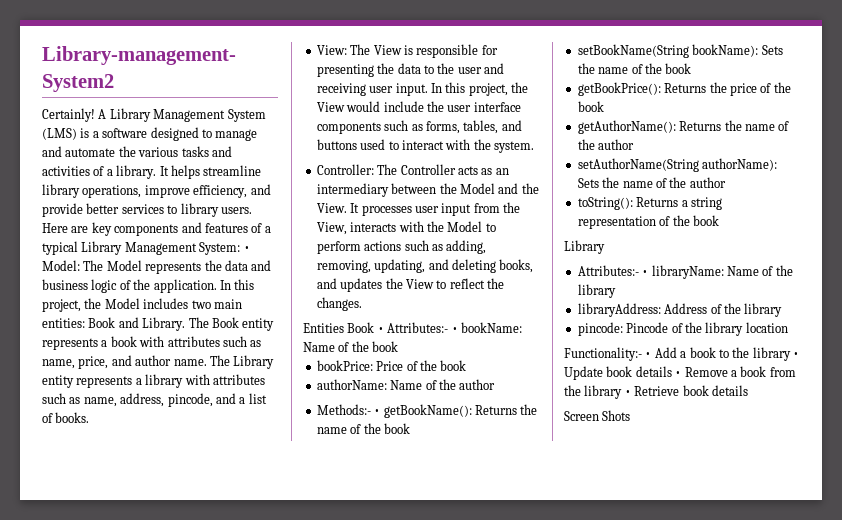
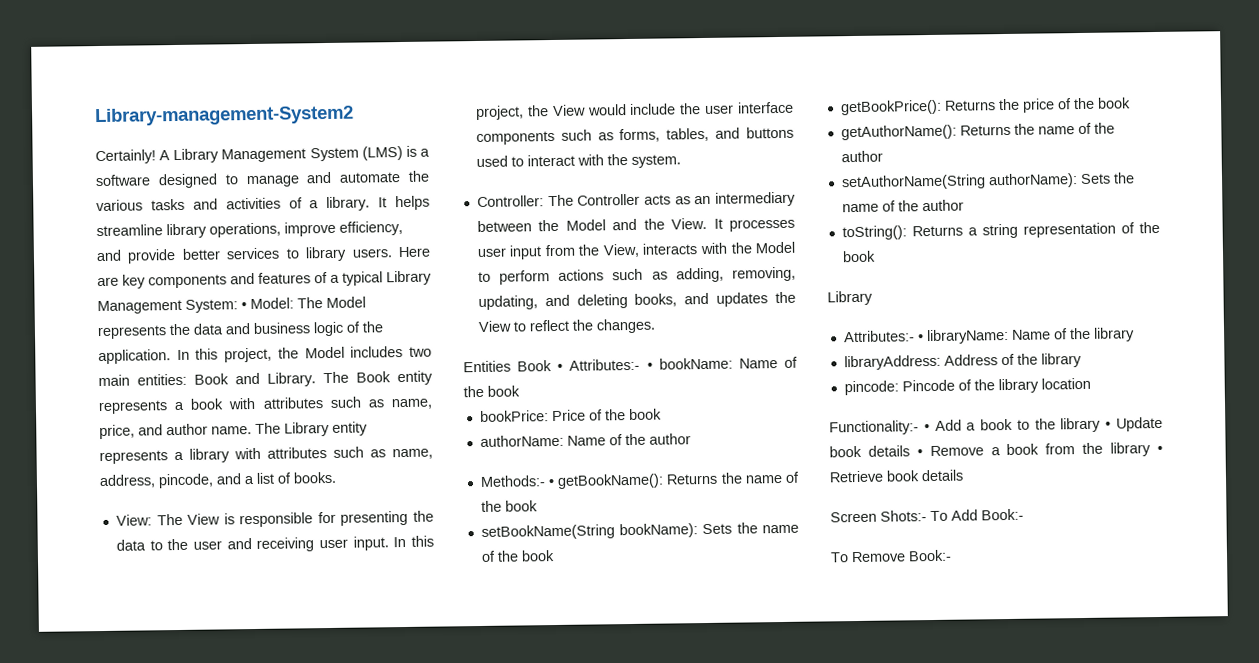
- Screen Shots
+ Screen Shots:- To Add Book:-
+ To Remove Book:-

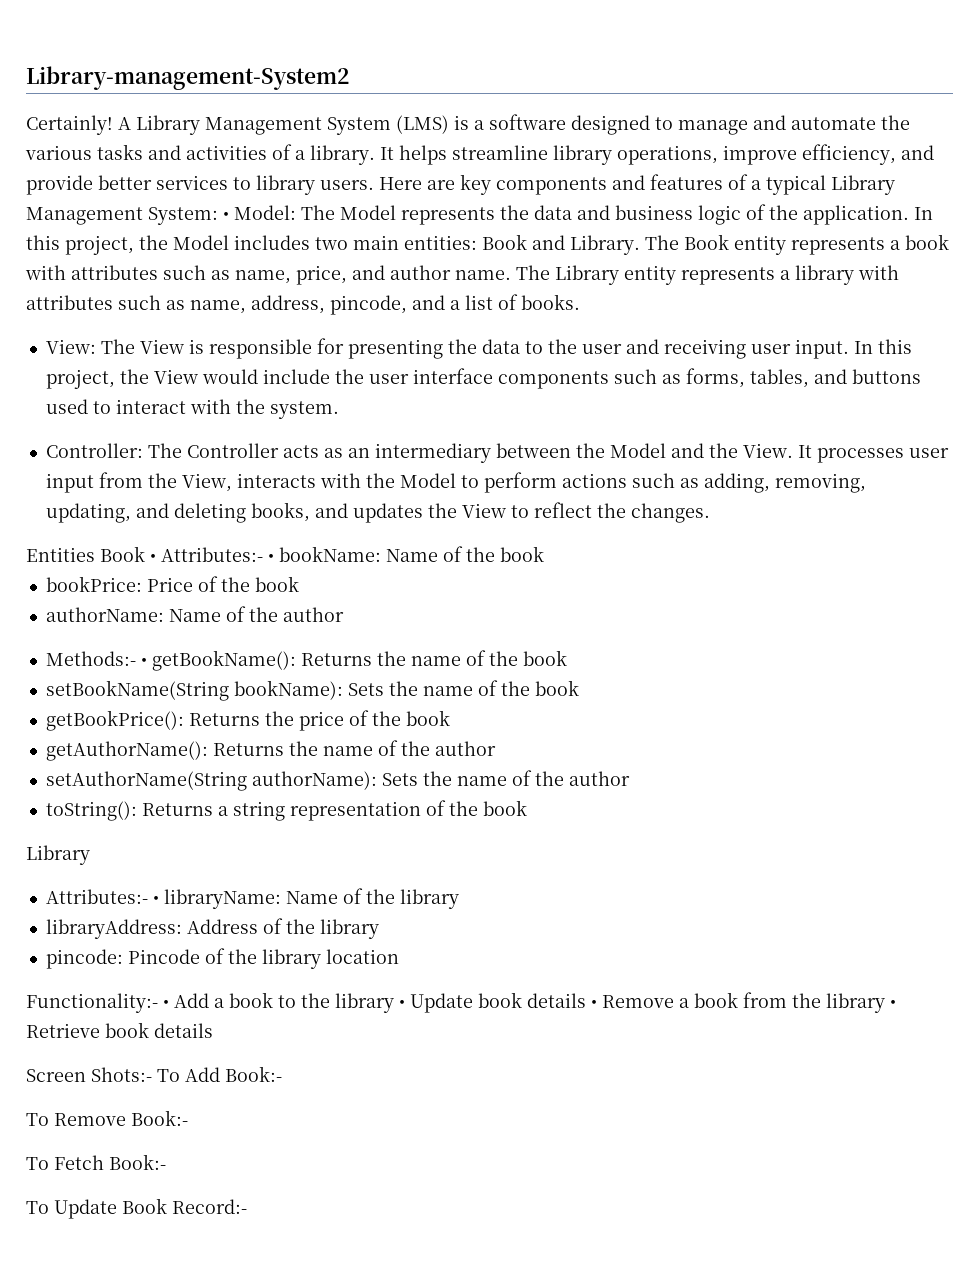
+ To Fetch Book:-
+ To Update Book Record:-

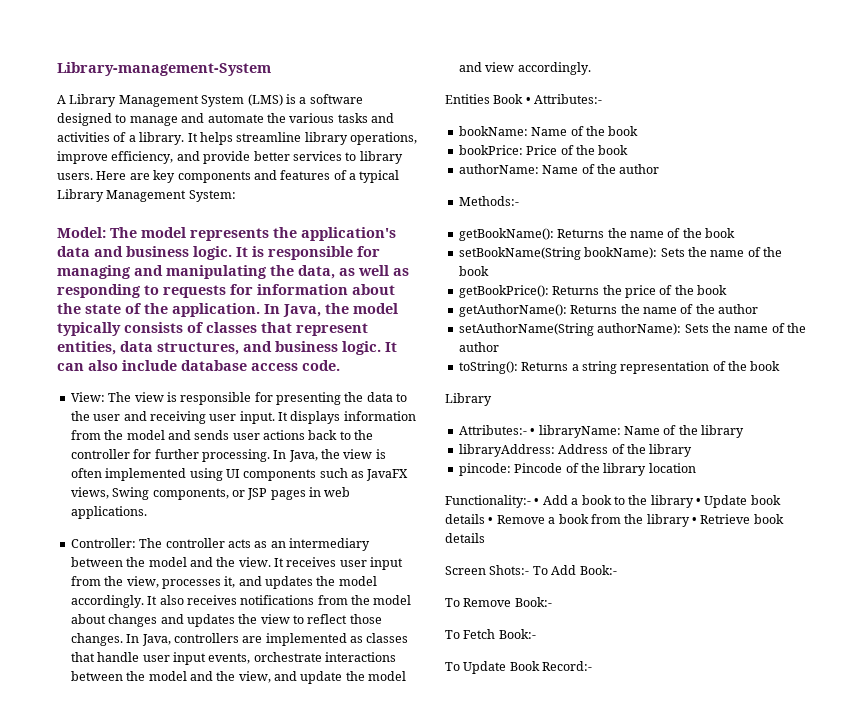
- Library-management-System2
- Certainly! A Library Management System (LMS) is a software designed to manage and automate the various tasks and activities of a library.
+ Library-management-System
+ A Library Management System (LMS) is a software designed to manage and automate the various tasks and activities of a library.
- Here are key components and features of a typical Library Management System: • Model: The Model represents the data and business logic of the application. In this project, the Model includes two main entities: Book and Library. The Book entity represents a book with attributes such as name, price, and author name. The Library entity represents a library with attributes such as name, address, pincode, and a list of books.
+ Here are key components and features of a typical Library Management System:
+ Model: The model represents the application's data and business logic. It is responsible for managing and manipulating the data, as well as responding to requests for information about the state of the application. In Java, the model typically consists of classes that represent entities, data structures, and business logic. It can also include database access code.
- View: The View is responsible for presenting the data to the user and receiving user input.
+ View: The view is responsible for presenting the data to the user and receiving user input.
- In this project, the View would include the user interface components such as forms, tables, and buttons used to interact with the system.
+ It displays information from the model and sends user actions back to the controller for further processing. In Java, the view is often implemented using UI components such as JavaFX views, Swing components, or JSP pages in web applications.
- Controller: The Controller acts as an intermediary between the Model and the View. It processes user input from the View, interacts with the Model to perform actions such as adding, removing, updating, and deleting books, and updates the View to reflect the changes.
+ Controller: The controller acts as an intermediary between the model and the view. It receives user input from the view, processes it, and updates the model accordingly. It also receives notifications from the model about changes and updates the view to reflect those changes. In Java, controllers are implemented as classes that handle user input events, orchestrate interactions between the model and the view, and update the model and view accordingly.
- Entities Book • Attributes:- • bookName: Name of the book
+ Entities Book • Attributes:-
+ bookName: Name of the book
- Methods:- • getBookName(): Returns the name of the book
+ Methods:-
+ getBookName(): Returns the name of the book

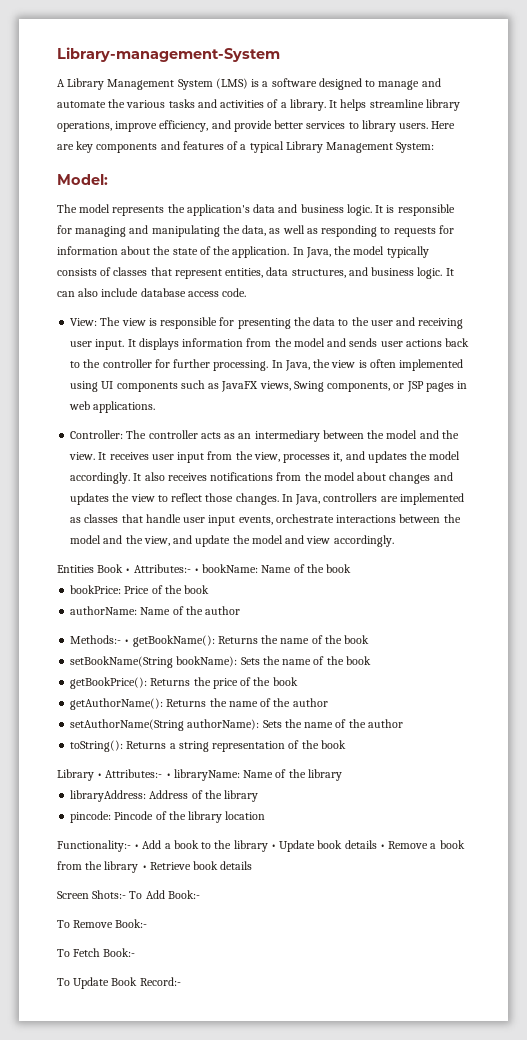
- Model: The model represents the application's data and business logic.
+ Model:
+ The model represents the application's data and business logic.
- Entities Book • Attributes:-
- bookName: Name of the book
+ Entities Book • Attributes:- • bookName: Name of the book
- Methods:-
- getBookName(): Returns the name of the book
+ Methods:- • getBookName(): Returns the name of the book
  toString(): Returns a string representation of the book
- Library
- Attributes:- • libraryName: Name of the library
+ Library • Attributes:- • libraryName: Name of the library

